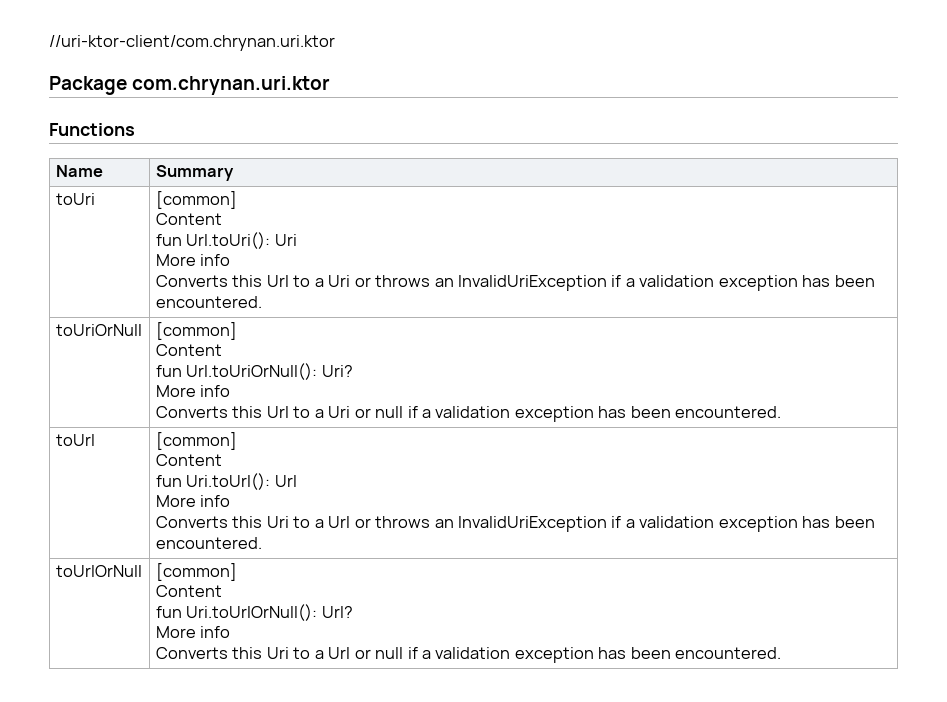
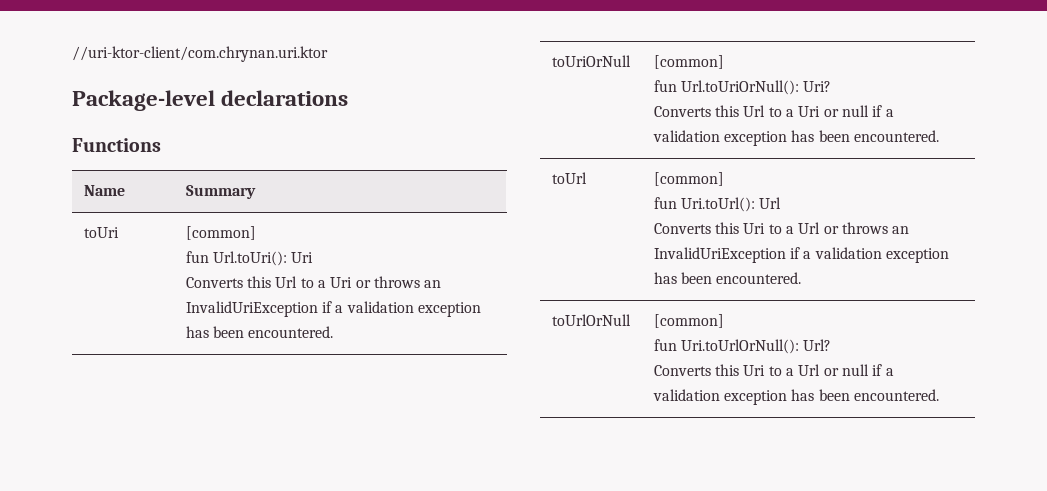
- Package com.chrynan.uri.ktor
+ Package-level declarations
  toUri | [common]
- Content
  fun Url.toUri(): Uri
- More info
  toUriOrNull | [common]
- Content
  fun Url.toUriOrNull(): Uri?
- More info
  toUrl | [common]
- Content
  fun Uri.toUrl(): Url
- More info
  toUrlOrNull | [common]
- Content
  fun Uri.toUrlOrNull(): Url?
- More info

